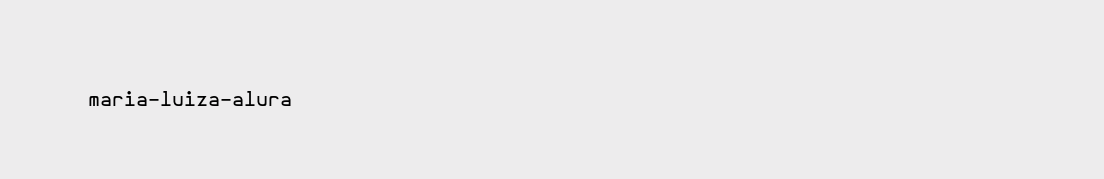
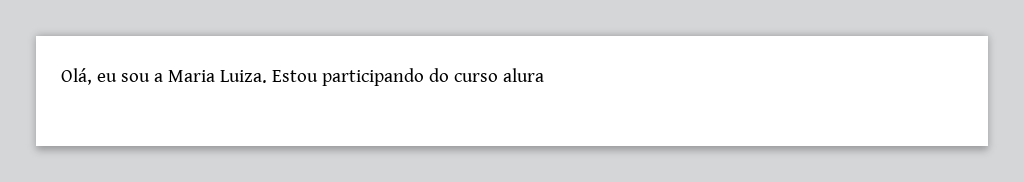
- maria-luiza-alura
+ Olá, eu sou a Maria Luiza. Estou participando do curso alura

